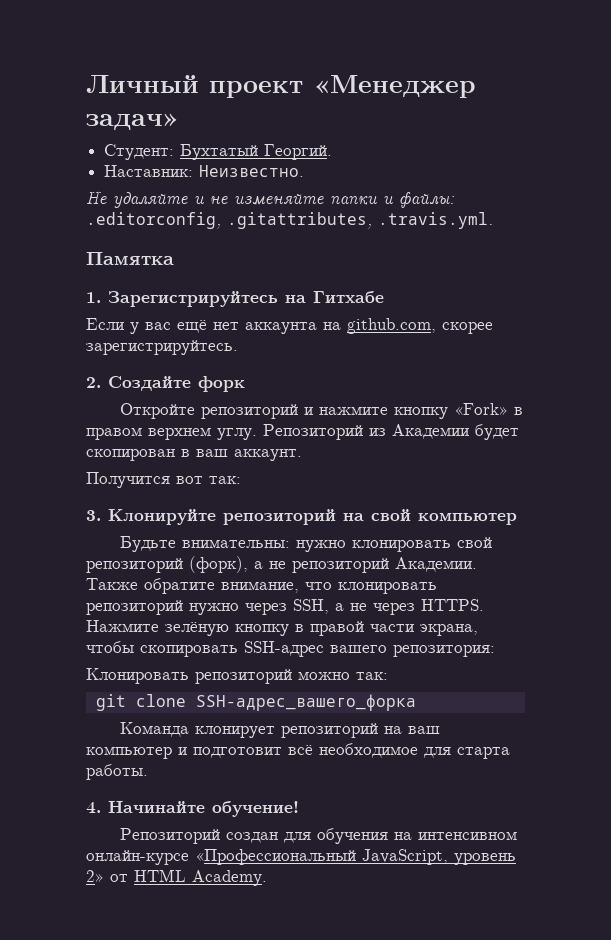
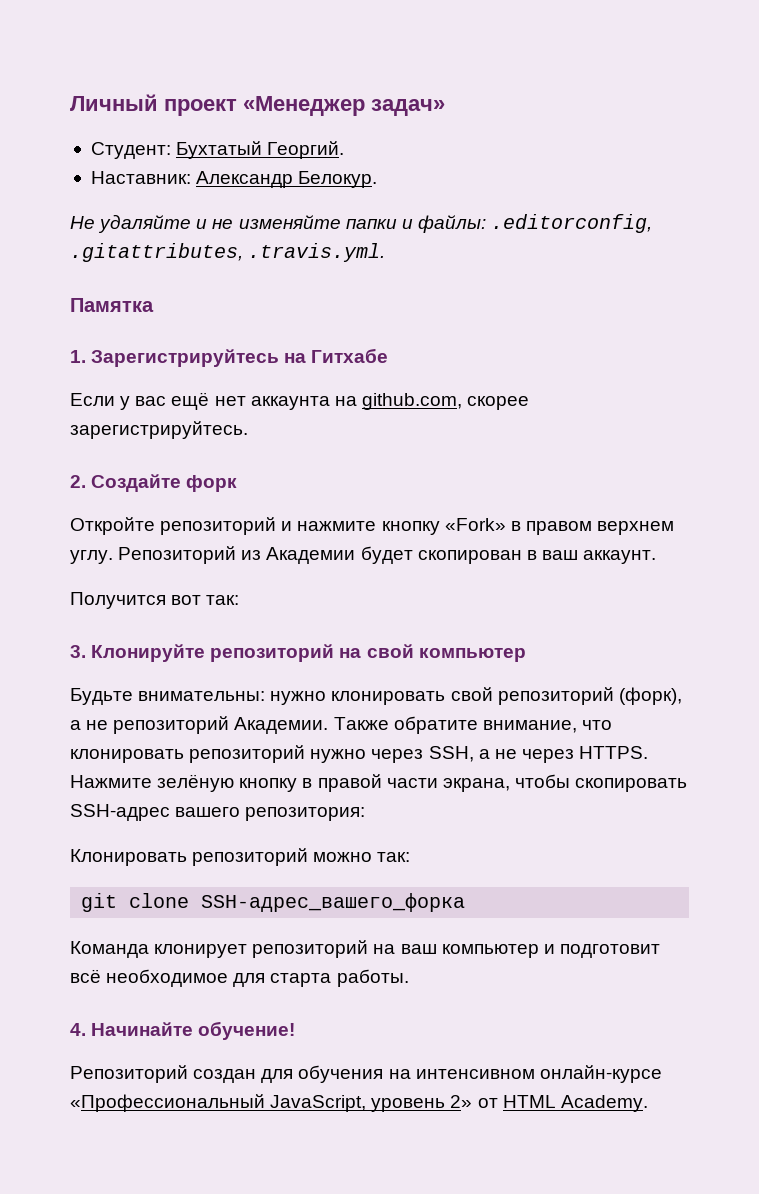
- Наставник: Неизвестно.
+ Наставник: Александр Белокур.

